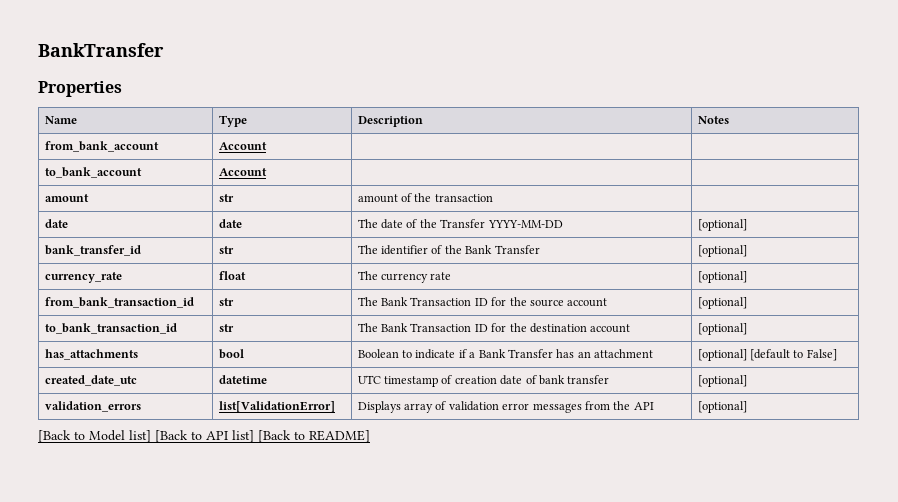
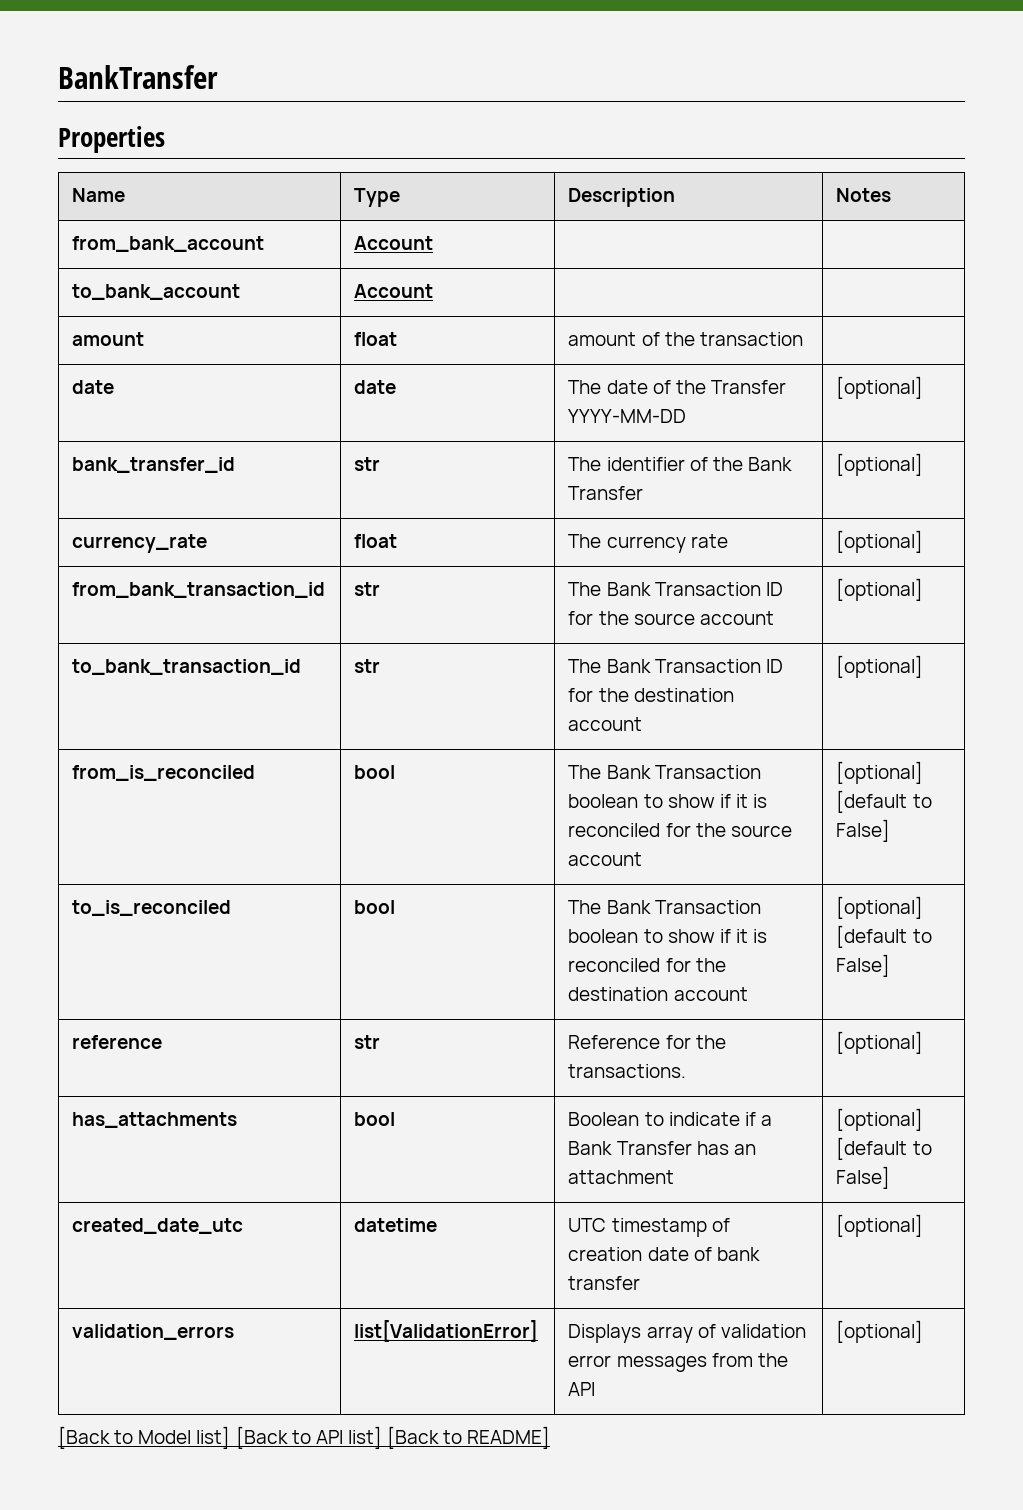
- amount | str | amount of the transaction |
+ amount | float | amount of the transaction |
+ from_is_reconciled | bool | The Bank Transaction boolean to show if it is reconciled for the source account | [optional] [default to False]
+ to_is_reconciled | bool | The Bank Transaction boolean to show if it is reconciled for the destination account | [optional] [default to False]
+ reference | str | Reference for the transactions. | [optional]

